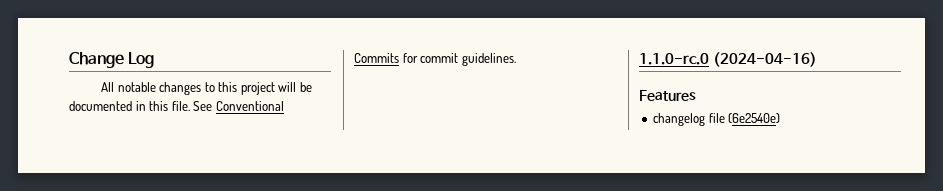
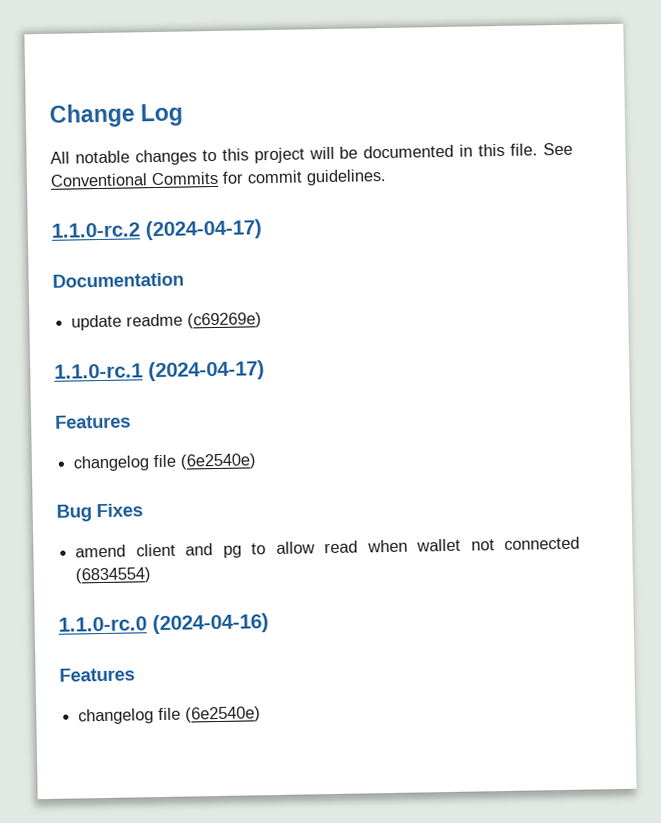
+ 1.1.0-rc.2 (2024-04-17)
+ Documentation
+ update readme (c69269e)
+ 1.1.0-rc.1 (2024-04-17)
+ Features
+ changelog file (6e2540e)
+ Bug Fixes
+ amend client and pg to allow read when wallet not connected (6834554)

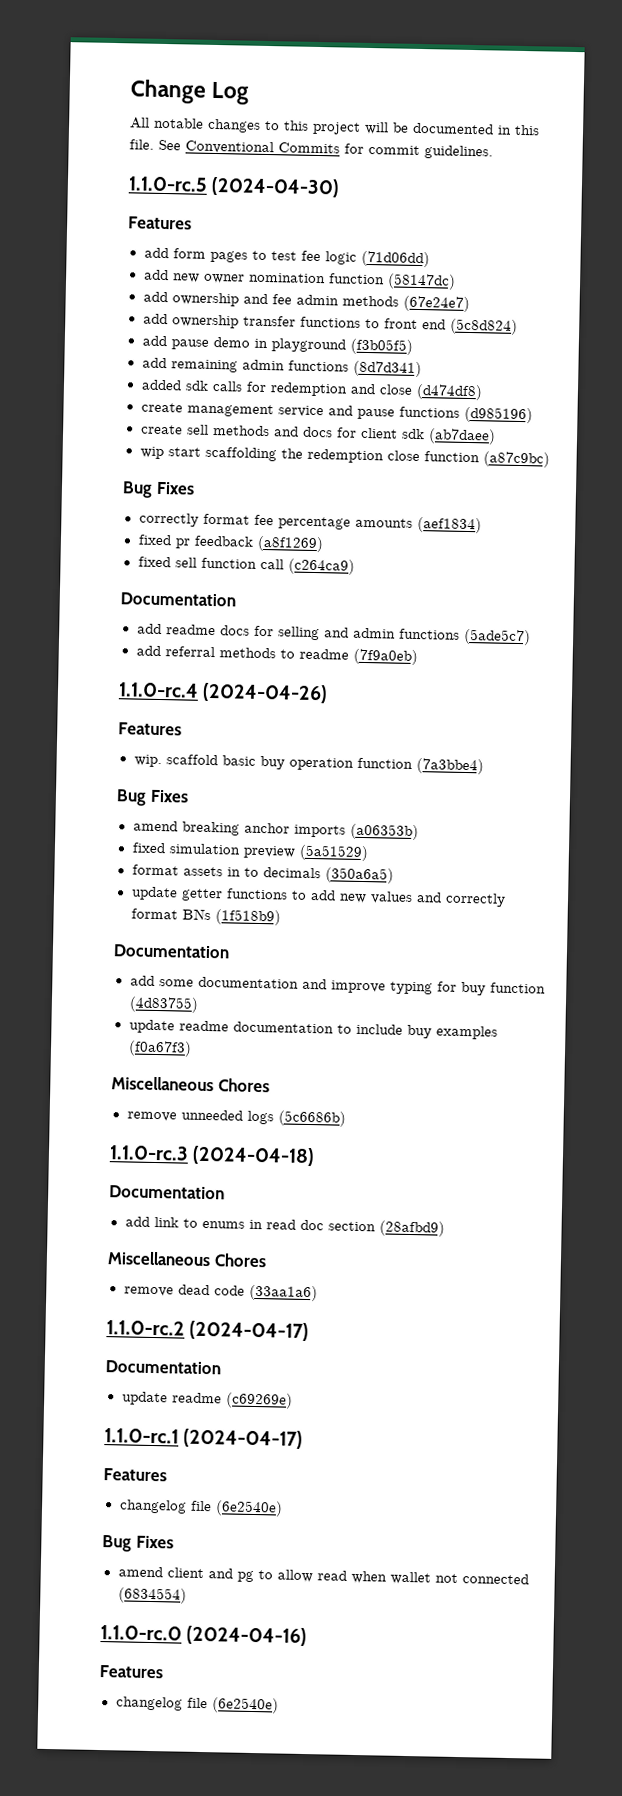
+ 1.1.0-rc.5 (2024-04-30)
+ Features
+ add form pages to test fee logic (71d06dd)
+ add new owner nomination function (58147dc)
+ add ownership and fee admin methods (67e24e7)
+ add ownership transfer functions to front end (5c8d824)
+ add pause demo in playground (f3b05f5)
+ add remaining admin functions (8d7d341)
+ added sdk calls for redemption and close (d474df8)
+ create management service and pause functions (d985196)
+ create sell methods and docs for client sdk (ab7daee)
+ wip start scaffolding the redemption close function (a87c9bc)
+ Bug Fixes
+ correctly format fee percentage amounts (aef1834)
+ fixed pr feedback (a8f1269)
+ fixed sell function call (c264ca9)
+ Documentation
+ add readme docs for selling and admin functions (5ade5c7)
+ add referral methods to readme (7f9a0eb)
+ 1.1.0-rc.4 (2024-04-26)
+ Features
+ wip. scaffold basic buy operation function (7a3bbe4)
+ Bug Fixes
+ amend breaking anchor imports (a06353b)
+ fixed simulation preview (5a51529)
+ format assets in to decimals (350a6a5)
+ update getter functions to add new values and correctly format BNs (1f518b9)
+ Documentation
+ add some documentation and improve typing for buy function (4d83755)
+ update readme documentation to include buy examples (f0a67f3)
+ Miscellaneous Chores
+ remove unneeded logs (5c6686b)
+ 1.1.0-rc.3 (2024-04-18)
+ Documentation
+ add link to enums in read doc section (28afbd9)
+ Miscellaneous Chores
+ remove dead code (33aa1a6)

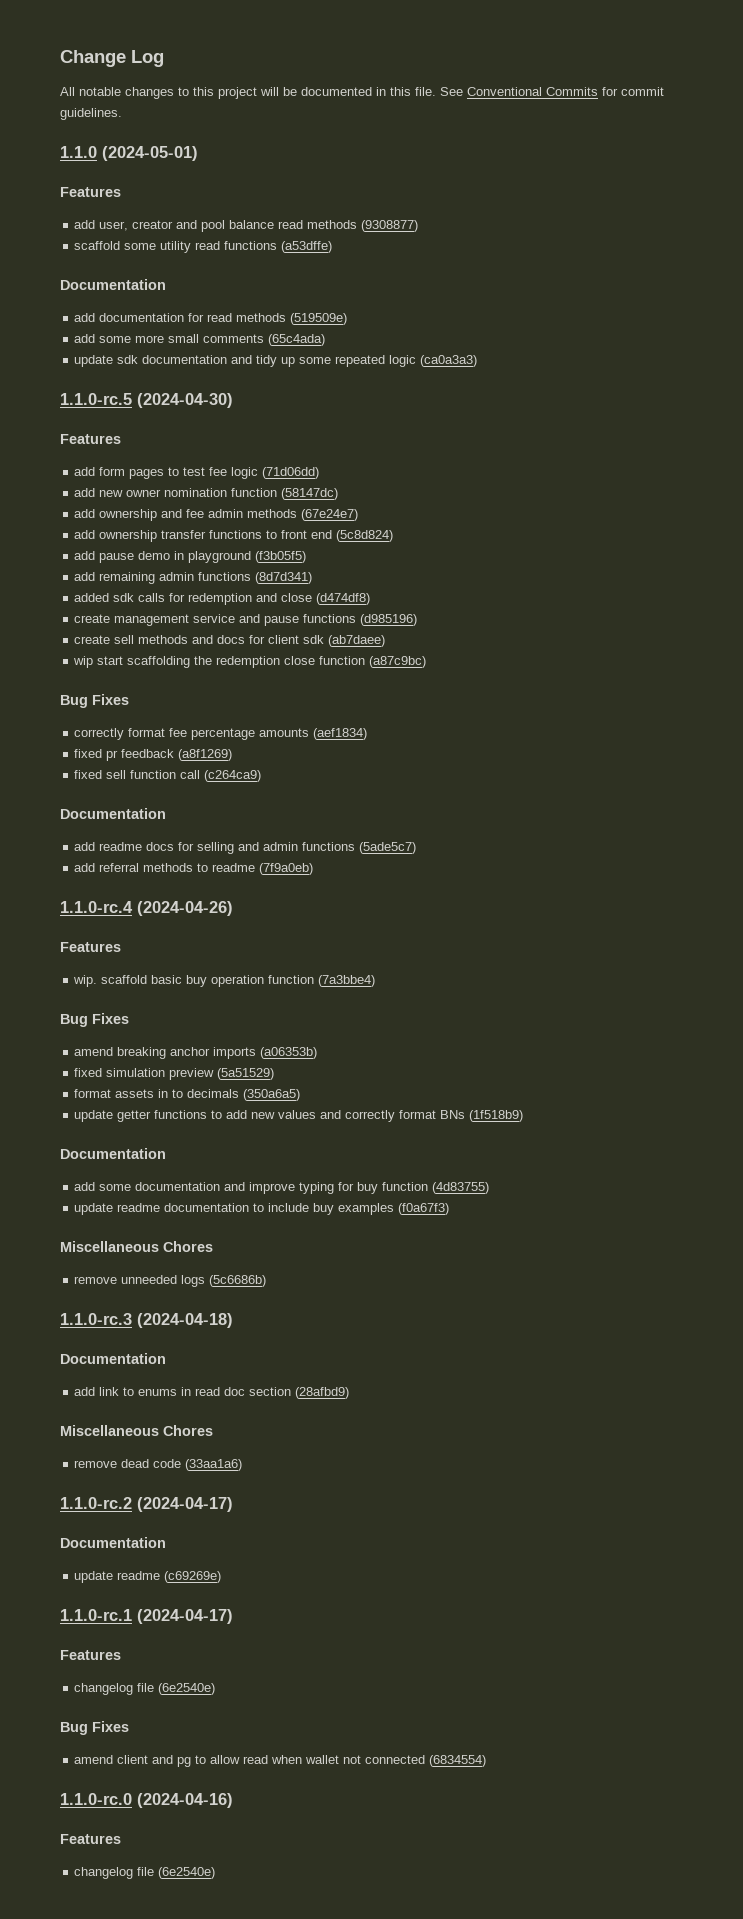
+ 1.1.0 (2024-05-01)
+ Features
+ add user, creator and pool balance read methods (9308877)
+ scaffold some utility read functions (a53dffe)
+ Documentation
+ add documentation for read methods (519509e)
+ add some more small comments (65c4ada)
+ update sdk documentation and tidy up some repeated logic (ca0a3a3)

